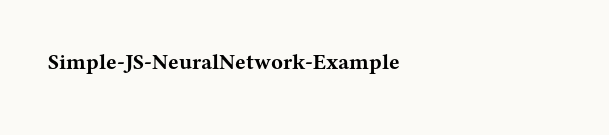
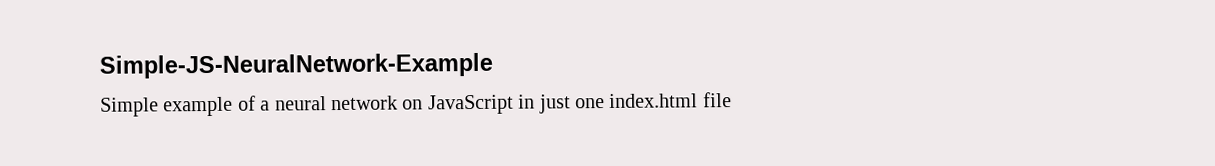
+ Simple example of a neural network on JavaScript in just one index.html file

